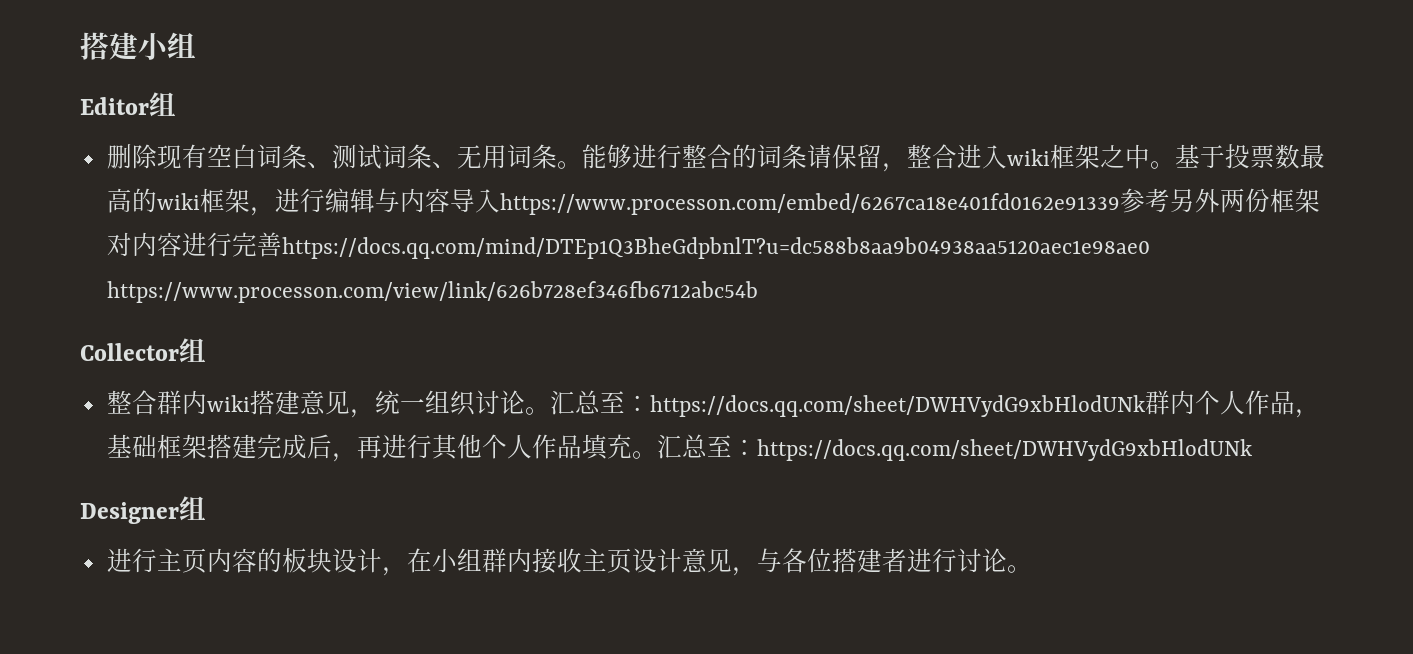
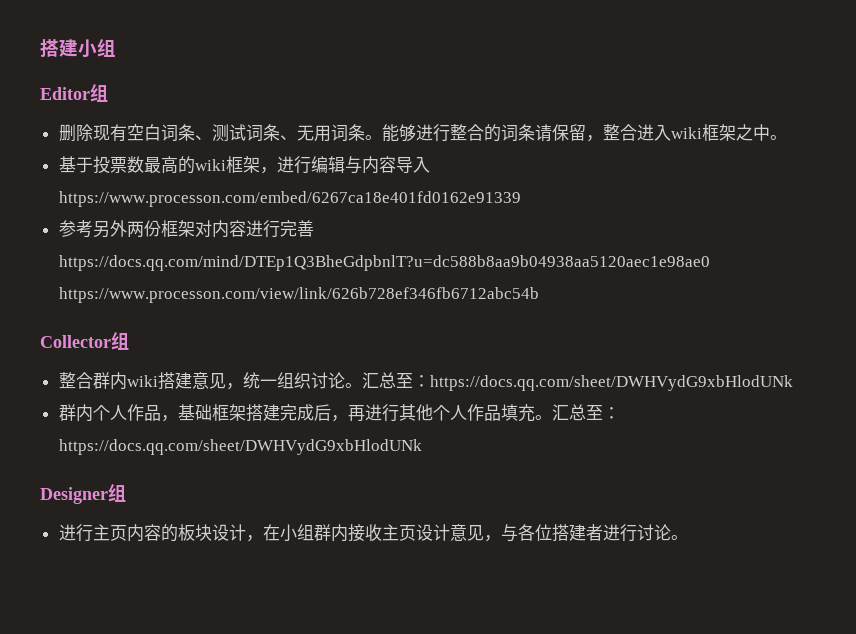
- 能够进行整合的词条请保留，整合进入wiki框架之中。基于投票数最高的wiki框架，进行编辑与内容导入https://www.processon.com/embed/6267ca18e401fd0162e91339参考另外两份框架对内容进行完善https://docs.qq.com/mind/DTEp1Q3BheGdpbnlT?u=dc588b8aa9b04938aa5120aec1e98ae0 https://www.processon.com/view/link/626b728ef346fb6712abc54b
+ 能够进行整合的词条请保留，整合进入wiki框架之中。
+ 基于投票数最高的wiki框架，进行编辑与内容导入https://www.processon.com/embed/6267ca18e401fd0162e91339
+ 参考另外两份框架对内容进行完善https://docs.qq.com/mind/DTEp1Q3BheGdpbnlT?u=dc588b8aa9b04938aa5120aec1e98ae0 https://www.processon.com/view/link/626b728ef346fb6712abc54b
- 整合群内wiki搭建意见，统一组织讨论。汇总至：https://docs.qq.com/sheet/DWHVydG9xbHlodUNk群内个人作品，基础框架搭建完成后，再进行其他个人作品填充。
+ 整合群内wiki搭建意见，统一组织讨论。汇总至：https://docs.qq.com/sheet/DWHVydG9xbHlodUNk
+ 群内个人作品，基础框架搭建完成后，再进行其他个人作品填充。

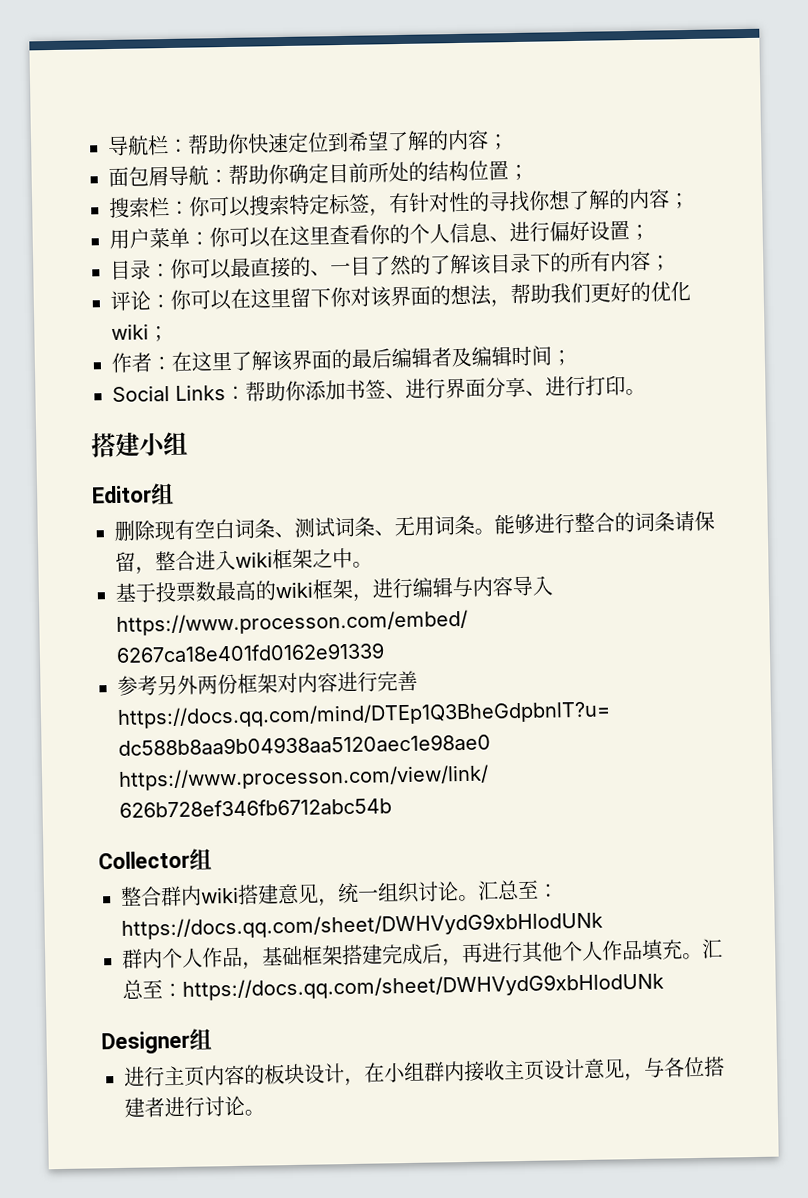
+ 导航栏：帮助你快速定位到希望了解的内容；
+ 面包屑导航：帮助你确定目前所处的结构位置；
+ 搜索栏：你可以搜索特定标签，有针对性的寻找你想了解的内容；
+ 用户菜单：你可以在这里查看你的个人信息、进行偏好设置；
+ 目录：你可以最直接的、一目了然的了解该目录下的所有内容；
+ 评论：你可以在这里留下你对该界面的想法，帮助我们更好的优化wiki；
+ 作者：在这里了解该界面的最后编辑者及编辑时间；
+ Social Links：帮助你添加书签、进行界面分享、进行打印。

